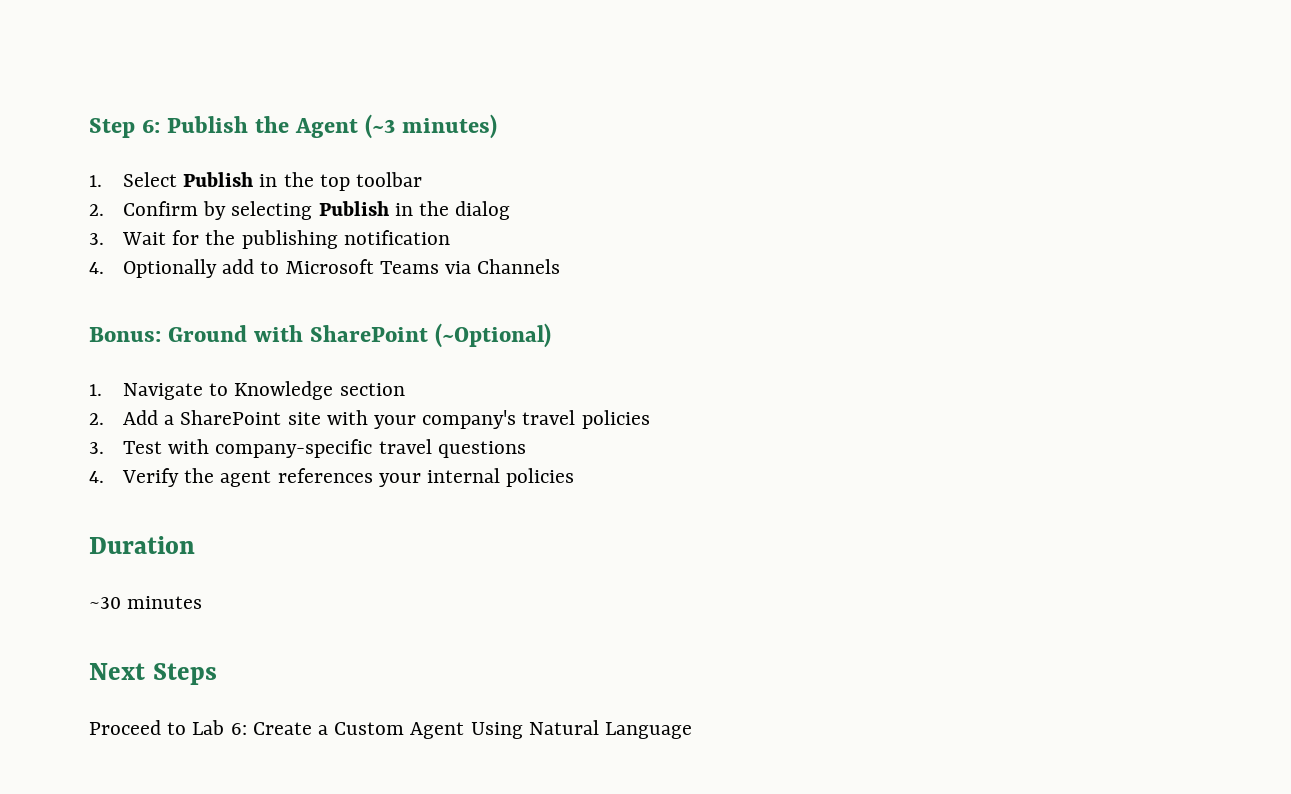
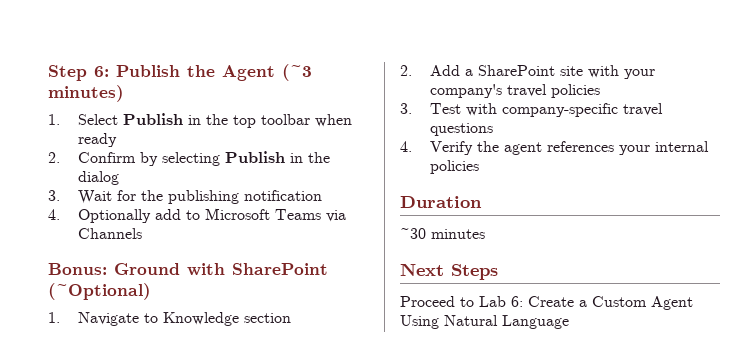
- 1. Select Publish in the top toolbar
+ 1. Select Publish in the top toolbar when ready

